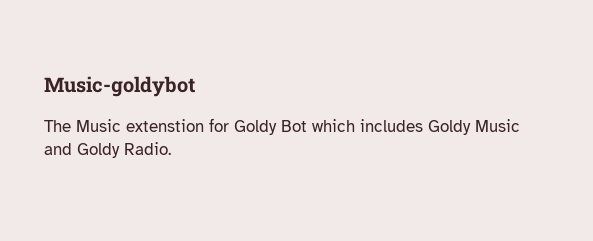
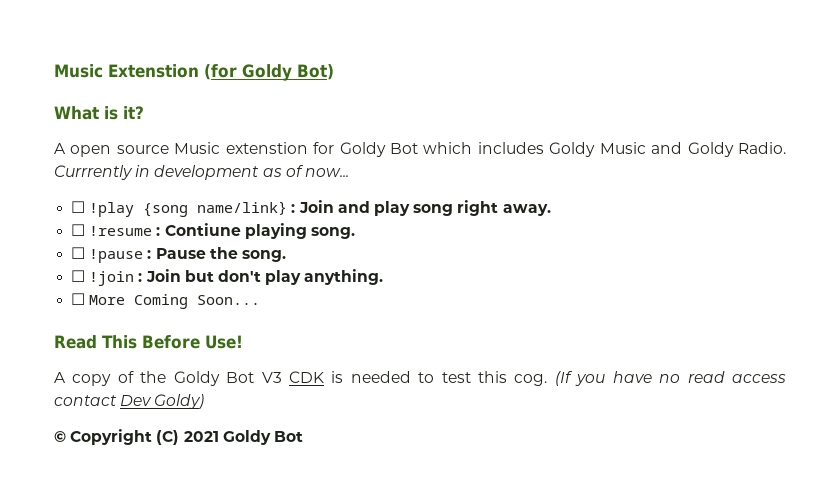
- Music-goldybot
- The Music extenstion for Goldy Bot which includes Goldy Music and Goldy Radio.
+ Music Extenstion (for Goldy Bot)
+ What is it?
+ A open source Music extenstion for Goldy Bot which includes Goldy Music and Goldy Radio.
+ Currrently in development as of now...
+ ☐ !play {song name/link} : Join and play song right away.
+ ☐ !resume : Contiune playing song.
+ ☐ !pause : Pause the song.
+ ☐ !join : Join but don't play anything.
+ ☐ More Coming Soon...
+ Read This Before Use!
+ A copy of the Goldy Bot V3 CDK is needed to test this cog. (If you have no read access contact Dev Goldy)
+ © Copyright (C) 2021 Goldy Bot

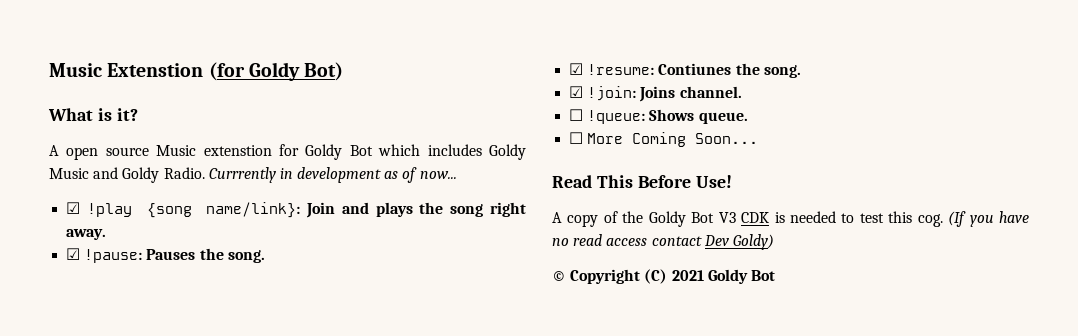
- ☐ !play {song name/link} : Join and play song right away.
- ☐ !resume : Contiune playing song.
- ☐ !pause : Pause the song.
- ☐ !join : Join but don't play anything.
+ ☑ !play {song name/link}: Join and plays the song right away.
+ ☑ !pause: Pauses the song.
+ ☑ !resume: Contiunes the song.
+ ☑ !join: Joins channel.
+ ☐ !queue: Shows queue.

